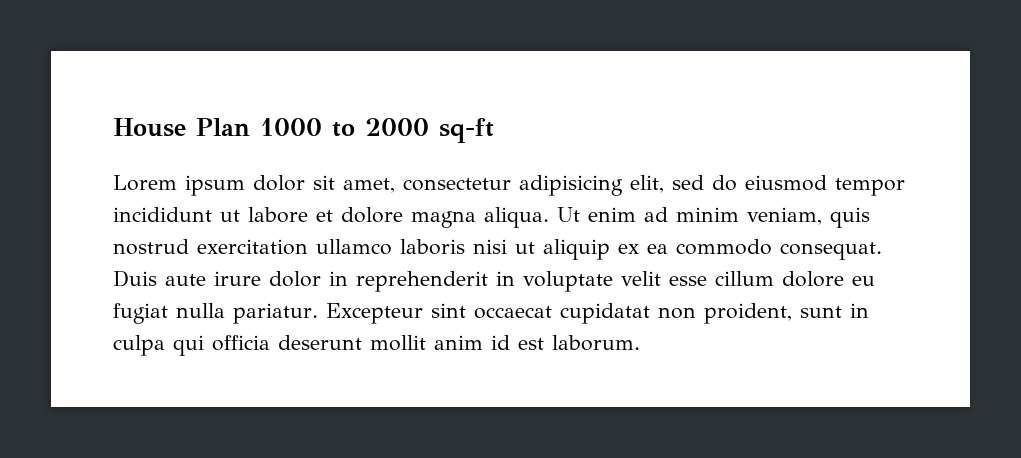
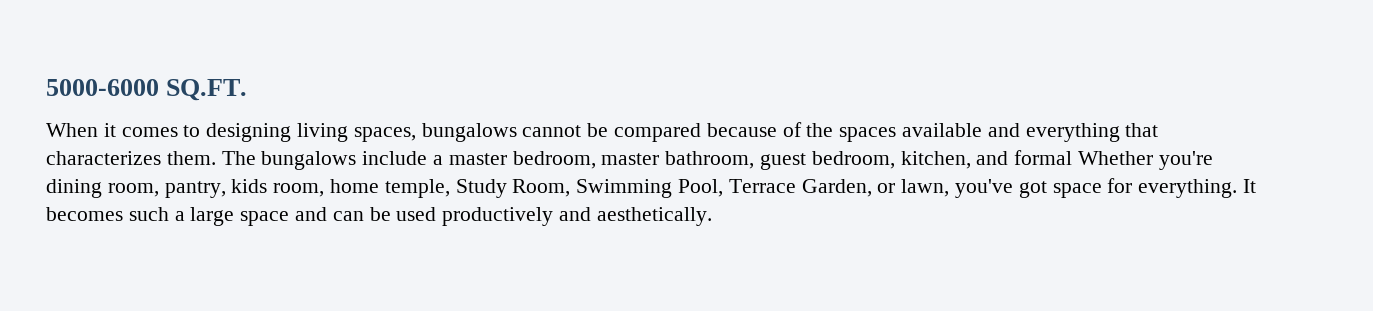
- House Plan 1000 to 2000 sq-ft
- Lorem ipsum dolor sit amet, consectetur adipisicing elit, sed do eiusmod tempor incididunt ut labore et dolore magna aliqua. Ut enim ad minim veniam, quis nostrud exercitation ullamco laboris nisi ut aliquip ex ea commodo consequat. Duis aute irure dolor in reprehenderit in voluptate velit esse cillum dolore eu fugiat nulla pariatur. Excepteur sint occaecat cupidatat non proident, sunt in culpa qui officia deserunt mollit anim id est laborum.
+ 5000-6000 SQ.FT.
+ When it comes to designing living spaces, bungalows cannot be compared because of the spaces available and everything that characterizes them. The bungalows include a master bedroom, master bathroom, guest bedroom, kitchen, and formal Whether you're dining room, pantry, kids room, home temple, Study Room, Swimming Pool, Terrace Garden, or lawn, you've got space for everything. It becomes such a large space and can be used productively and aesthetically.

